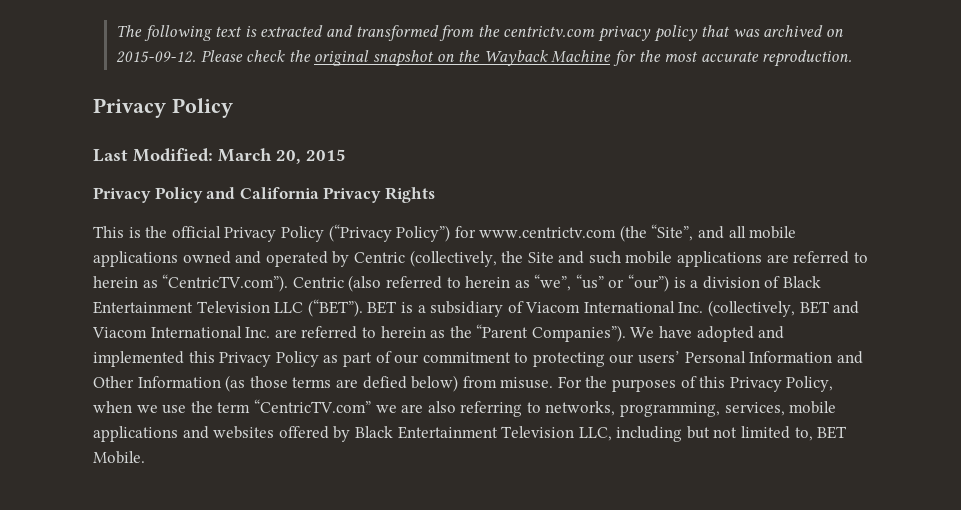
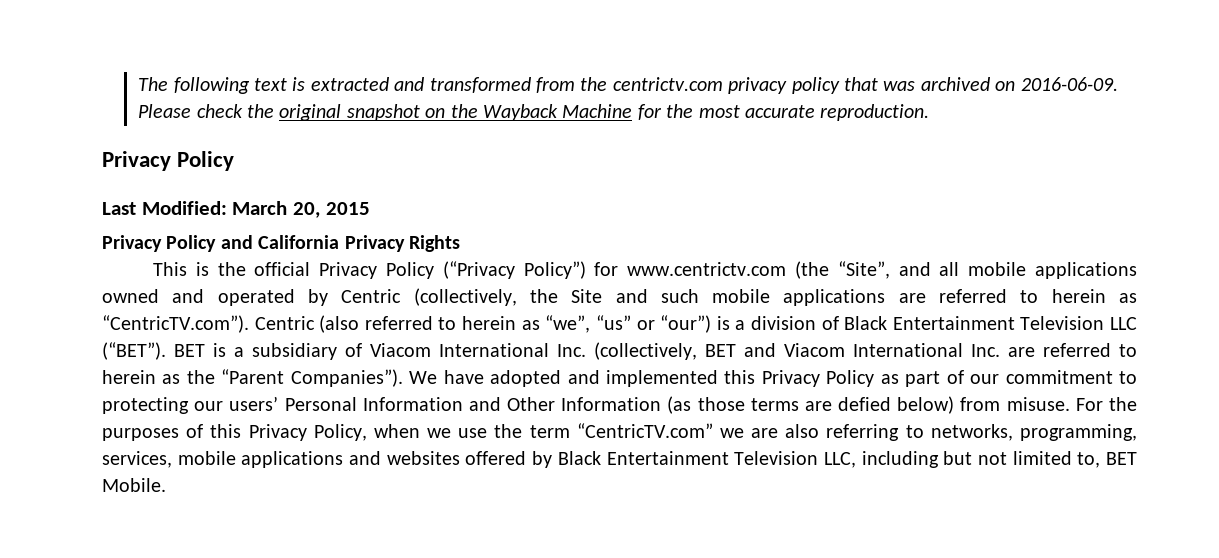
- The following text is extracted and transformed from the centrictv.com privacy policy that was archived on 2015-09-12.
+ The following text is extracted and transformed from the centrictv.com privacy policy that was archived on 2016-06-09.

